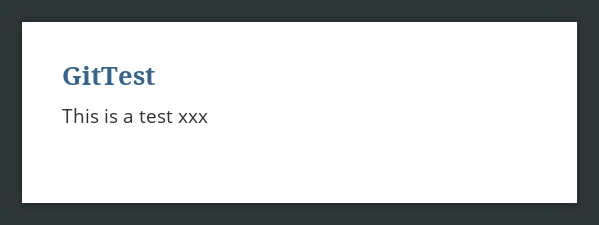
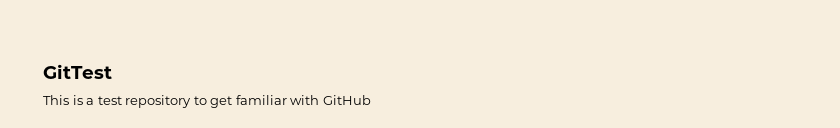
- This is a test xxx
+ This is a test repository to get familiar with GitHub

